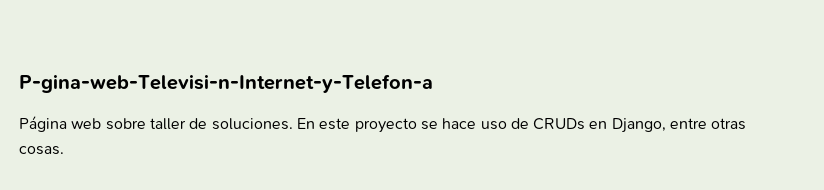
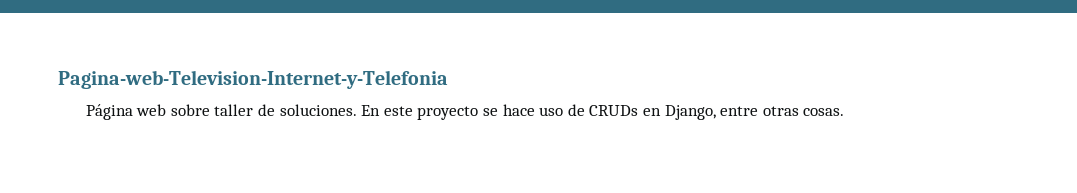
- P-gina-web-Televisi-n-Internet-y-Telefon-a
+ Pagina-web-Television-Internet-y-Telefonia

